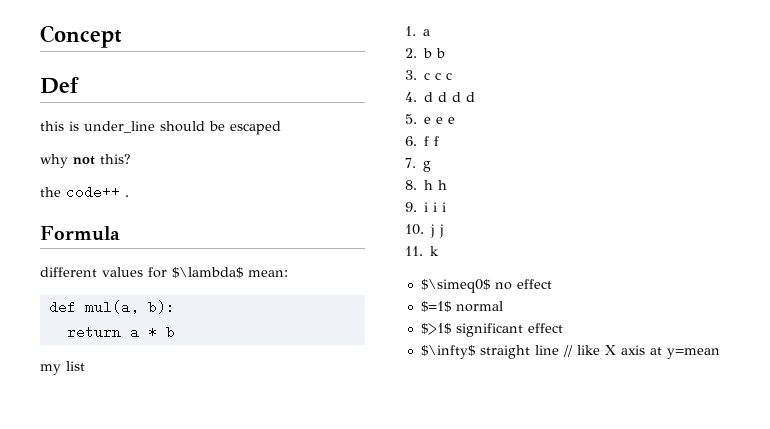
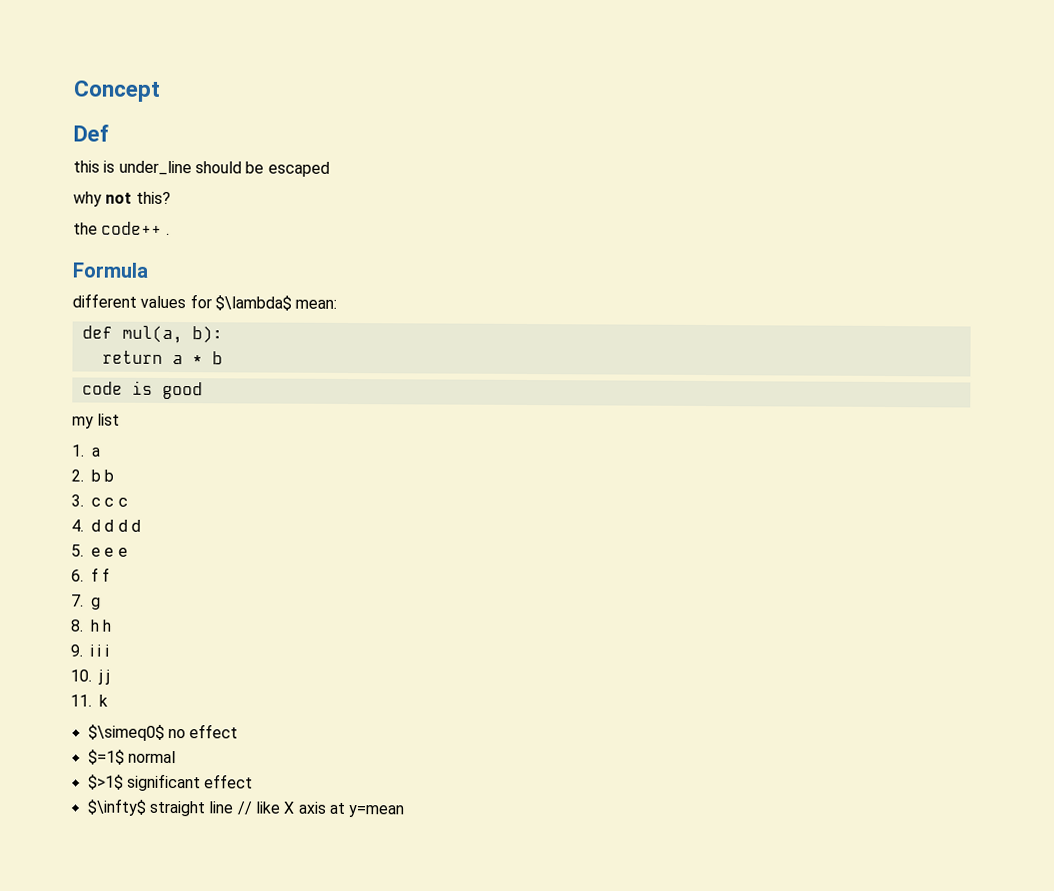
+ code is good

